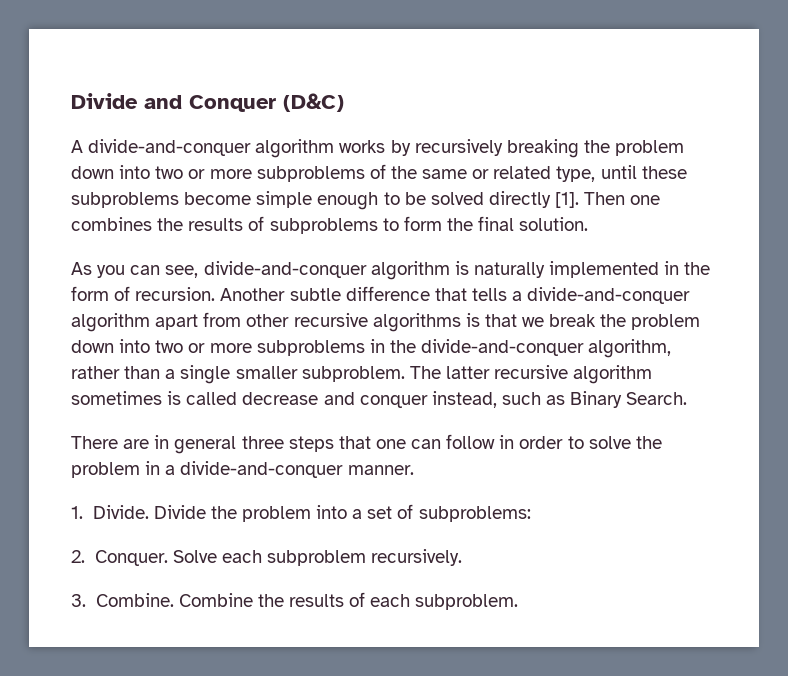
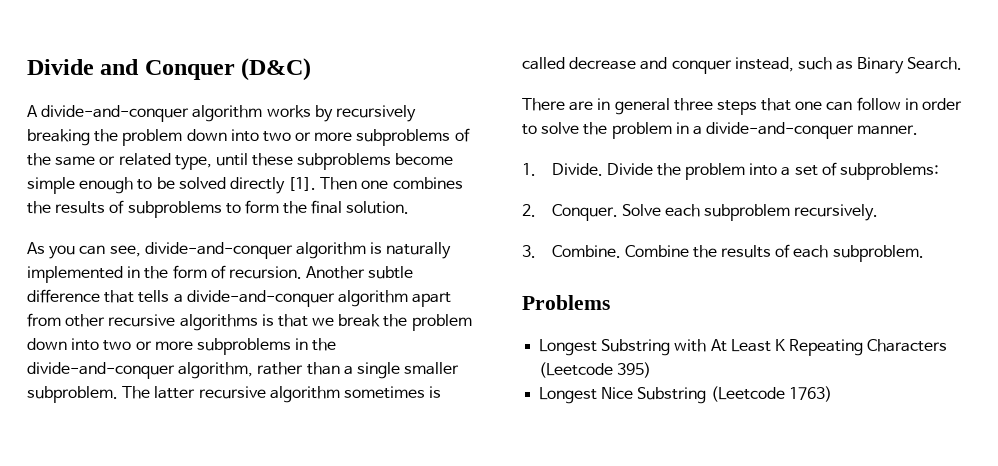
+ Problems
+ Longest Substring with At Least K Repeating Characters (Leetcode 395)
+ Longest Nice Substring (Leetcode 1763)

